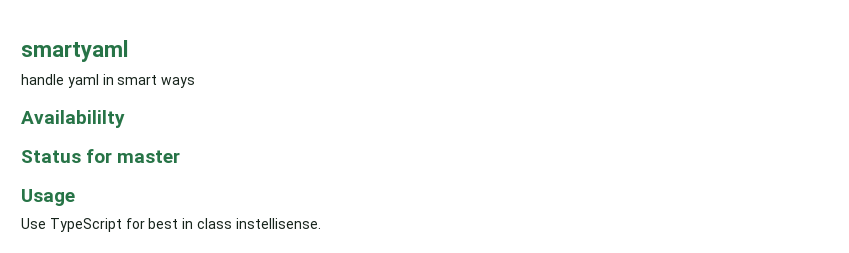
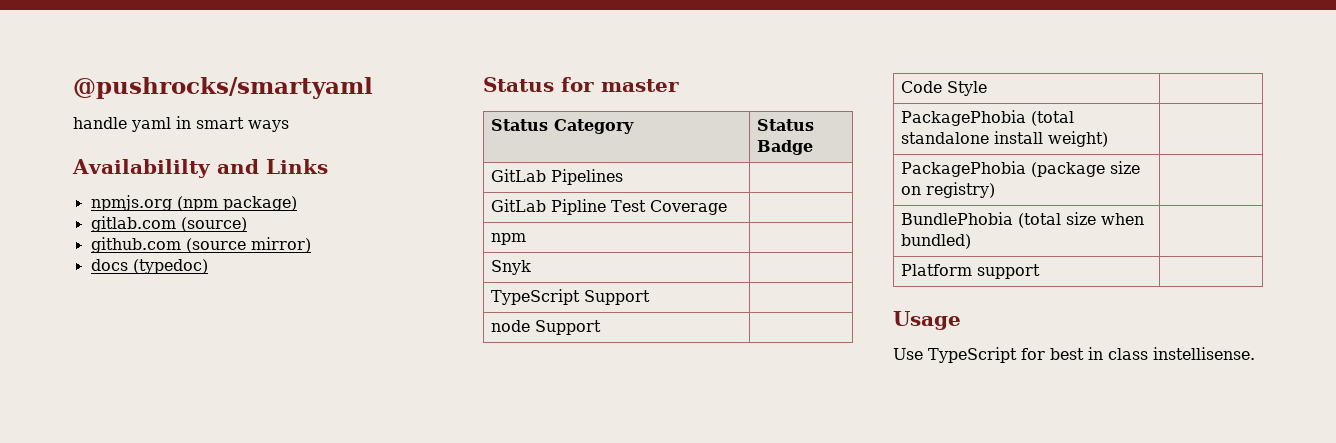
- smartyaml
+ @pushrocks/smartyaml
- Availabililty
+ Availabililty and Links
+ npmjs.org (npm package)
+ gitlab.com (source)
+ github.com (source mirror)
+ docs (typedoc)
  Status for master
+ Status Category | Status Badge
+ GitLab Pipelines |
+ GitLab Pipline Test Coverage |
+ npm |
+ Snyk |
+ TypeScript Support |
+ node Support |
+ Code Style |
+ PackagePhobia (total standalone install weight) |
+ PackagePhobia (package size on registry) |
+ BundlePhobia (total size when bundled) |
+ Platform support |

